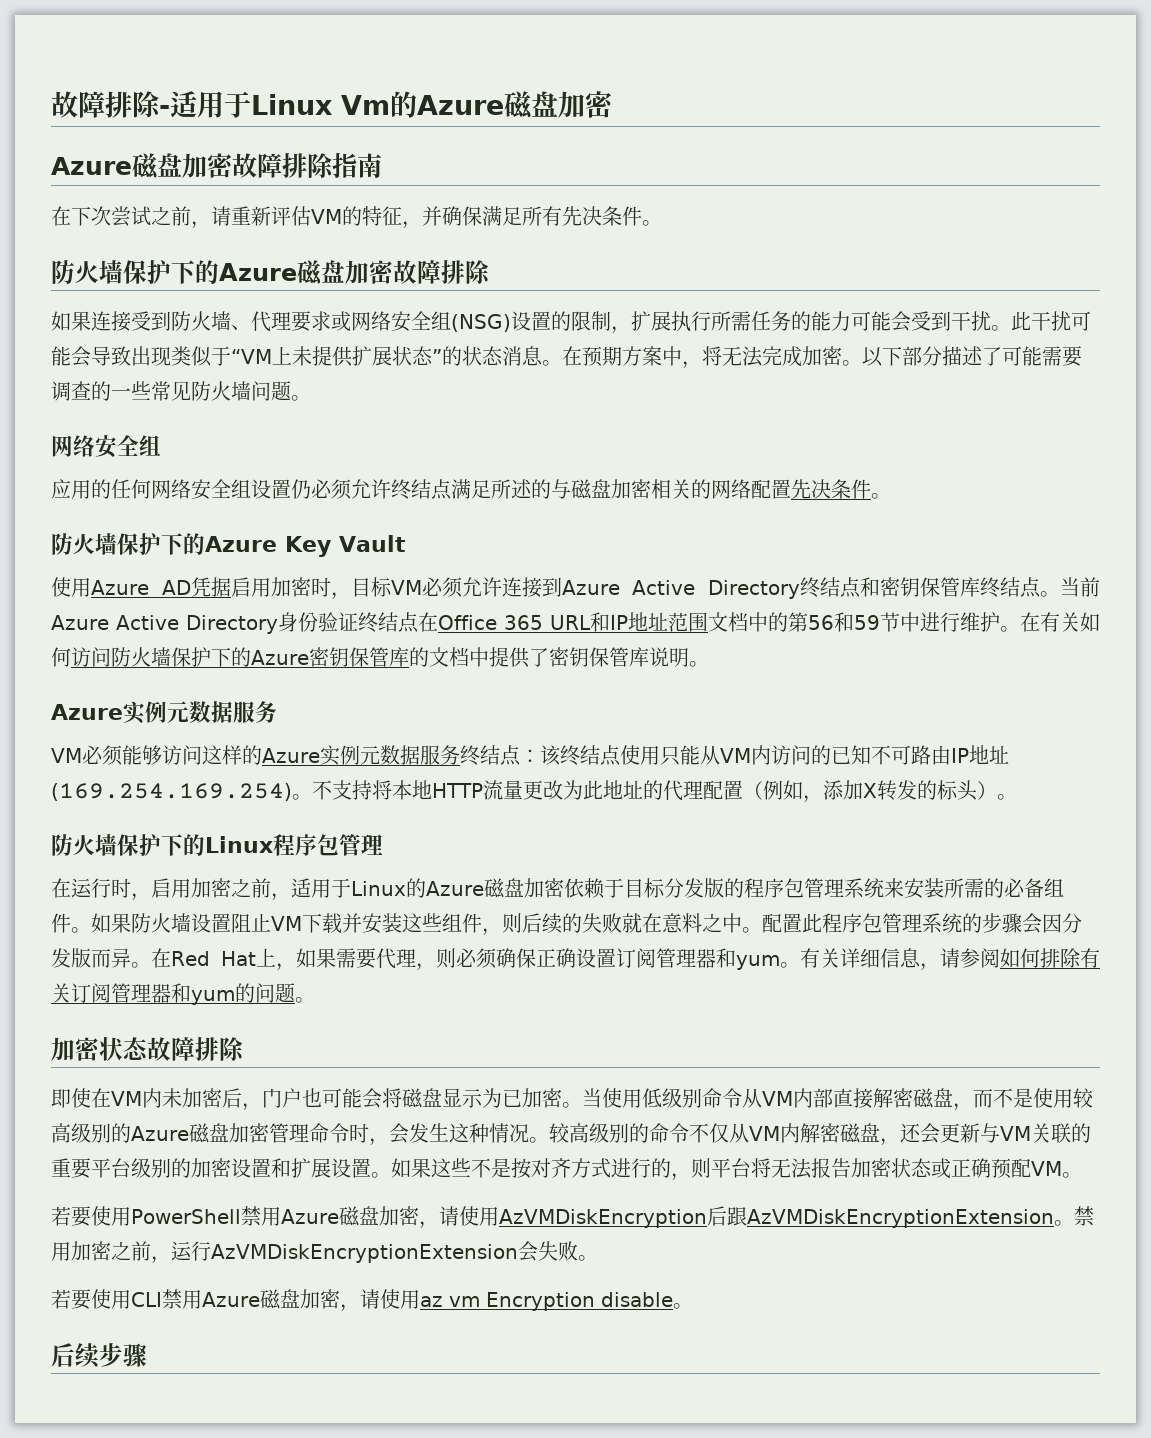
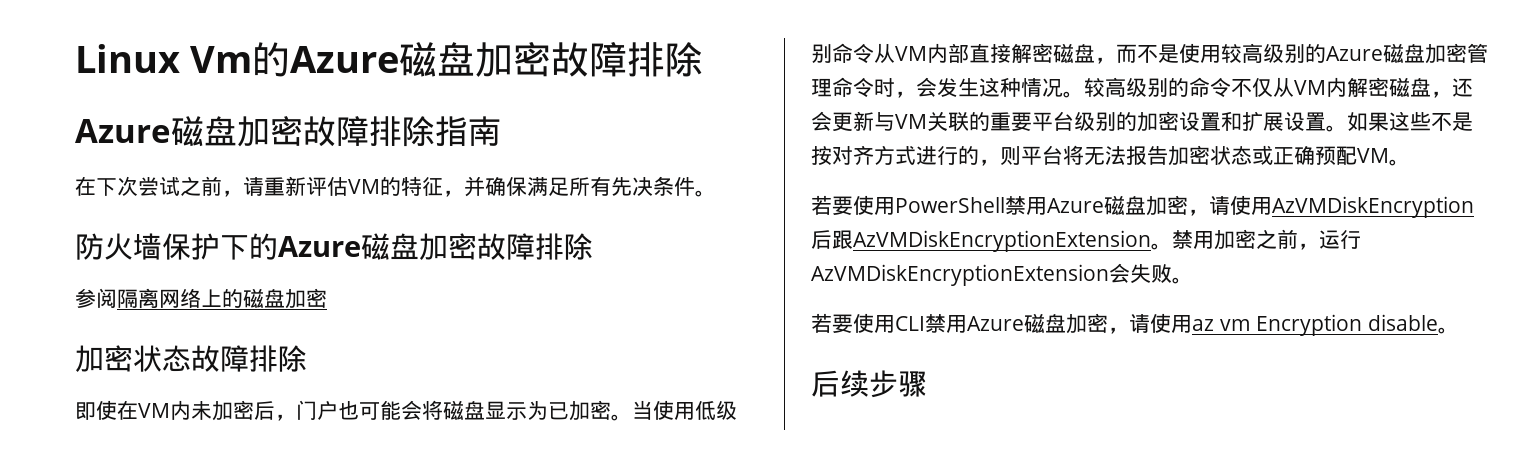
- 故障排除-适用于Linux Vm的Azure磁盘加密
+ Linux Vm的Azure磁盘加密故障排除
- 如果连接受到防火墙、代理要求或网络安全组(NSG)设置的限制，扩展执行所需任务的能力可能会受到干扰。此干扰可能会导致出现类似于“VM上未提供扩展状态”的状态消息。在预期方案中，将无法完成加密。以下部分描述了可能需要调查的一些常见防火墙问题。
- 网络安全组
- 应用的任何网络安全组设置仍必须允许终结点满足所述的与磁盘加密相关的网络配置先决条件。
- 防火墙保护下的Azure Key Vault
- 使用Azure AD凭据启用加密时，目标VM必须允许连接到Azure Active Directory终结点和密钥保管库终结点。当前Azure Active Directory身份验证终结点在Office 365 URL和IP地址范围文档中的第56和59节中进行维护。在有关如何访问防火墙保护下的Azure密钥保管库的文档中提供了密钥保管库说明。
- Azure实例元数据服务
- VM必须能够访问这样的Azure实例元数据服务终结点：该终结点使用只能从VM内访问的已知不可路由IP地址(169.254.169.254)。不支持将本地HTTP流量更改为此地址的代理配置（例如，添加X转发的标头）。
- 防火墙保护下的Linux程序包管理
- 在运行时，启用加密之前，适用于Linux的Azure磁盘加密依赖于目标分发版的程序包管理系统来安装所需的必备组件。如果防火墙设置阻止VM下载并安装这些组件，则后续的失败就在意料之中。配置此程序包管理系统的步骤会因分发版而异。在Red Hat上，如果需要代理，则必须确保正确设置订阅管理器和yum。有关详细信息，请参阅如何排除有关订阅管理器和yum的问题。
+ 参阅隔离网络上的磁盘加密

